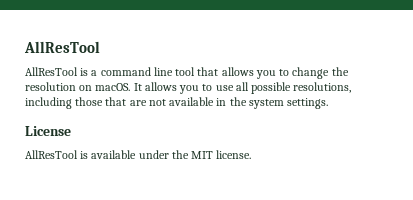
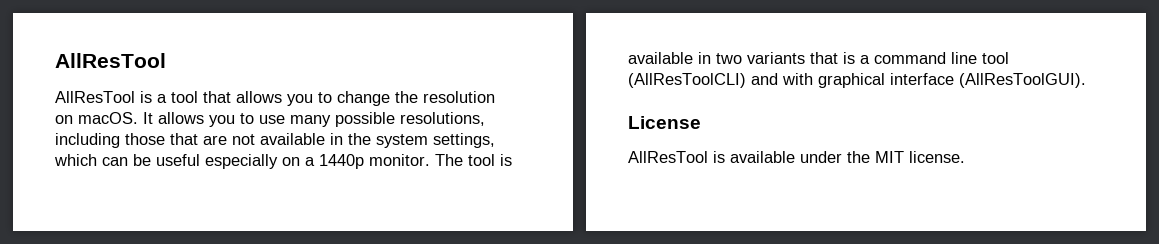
- AllResTool is a command line tool that allows you to change the resolution on macOS.
+ AllResTool is a tool that allows you to change the resolution on macOS.
- It allows you to use all possible resolutions, including those that are not available in the system settings.
+ It allows you to use many possible resolutions, including those that are not available in the system settings, which can be useful especially on a 1440p monitor. The tool is available in two variants that is a command line tool (AllResToolCLI) and with graphical interface (AllResToolGUI).

